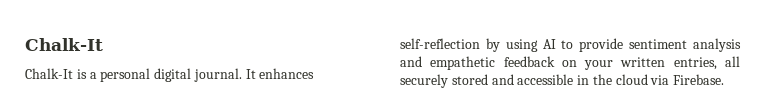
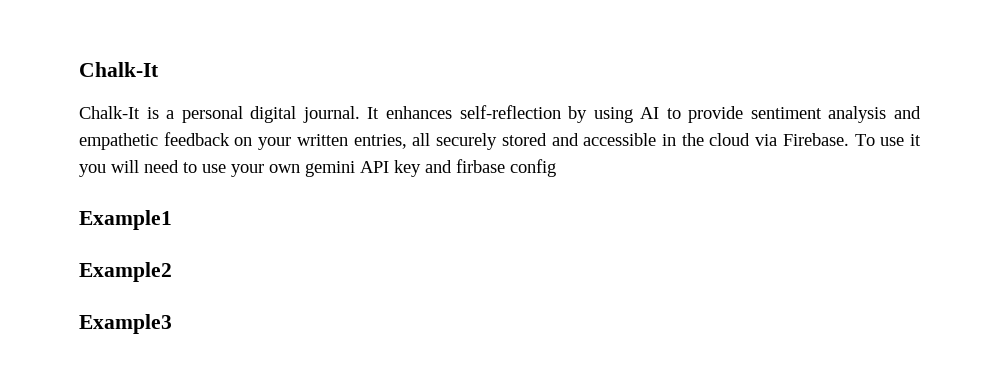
+ To use it you will need to use your own gemini API key and firbase config
+ Example1
+ Example2
+ Example3

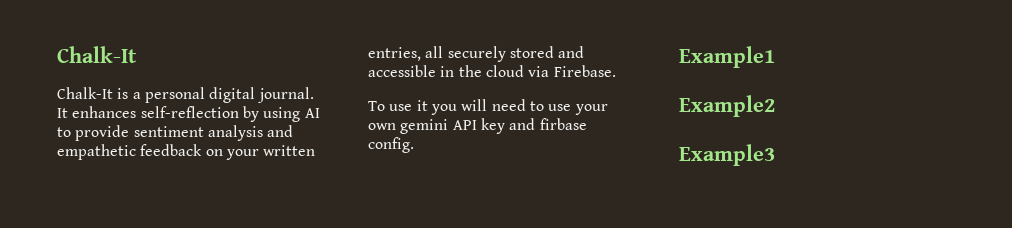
- It enhances self-reflection by using AI to provide sentiment analysis and empathetic feedback on your written entries, all securely stored and accessible in the cloud via Firebase. To use it you will need to use your own gemini API key and firbase config
+ It enhances self-reflection by using AI to provide sentiment analysis and empathetic feedback on your written entries, all securely stored and accessible in the cloud via Firebase.
+ To use it you will need to use your own gemini API key and firbase config.

